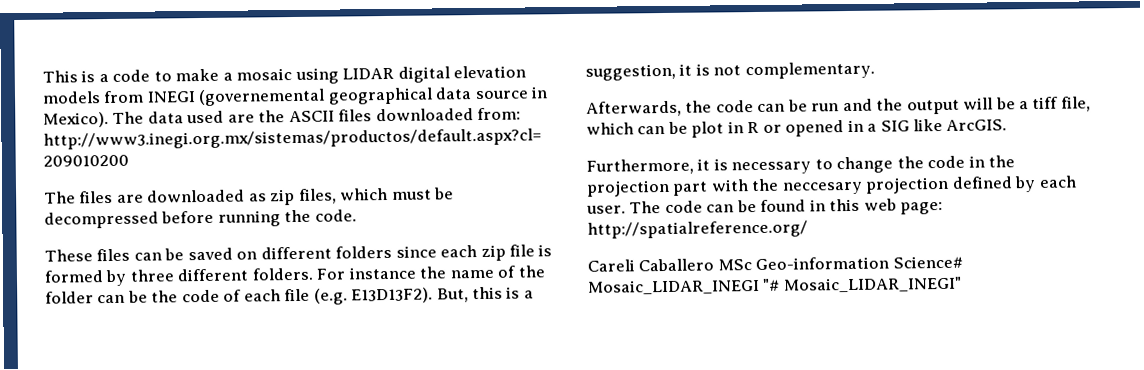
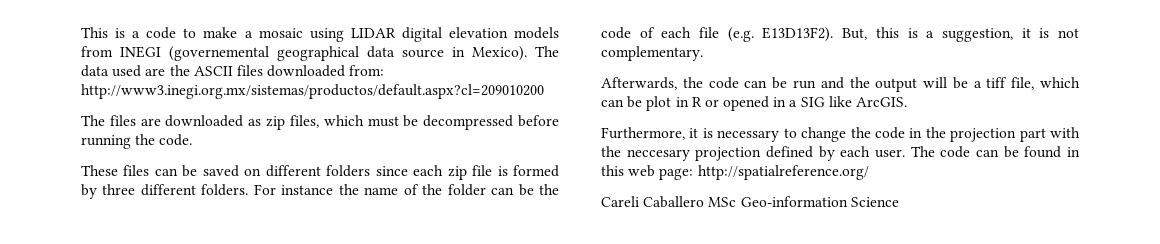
- Careli Caballero MSc Geo-information Science# Mosaic_LIDAR_INEGI "# Mosaic_LIDAR_INEGI"
+ Careli Caballero MSc Geo-information Science

